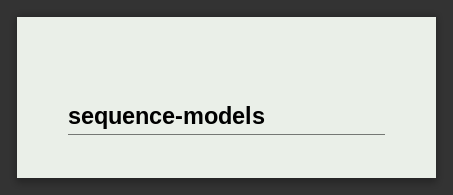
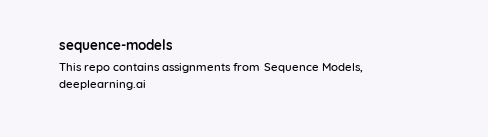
+ This repo contains assignments from Sequence Models, deeplearning.ai

